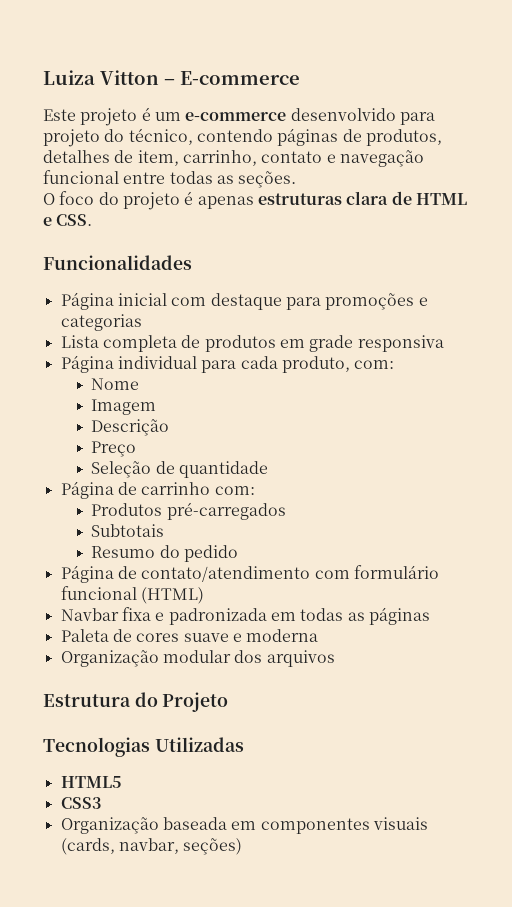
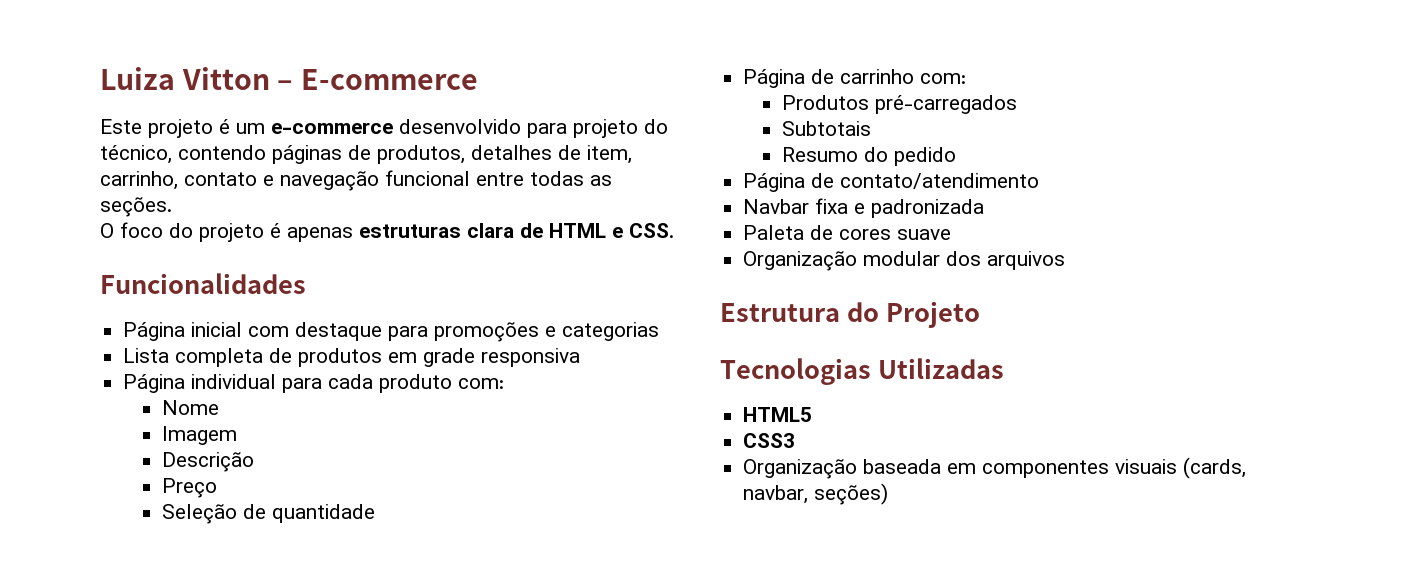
- Página individual para cada produto, com:
+ Página individual para cada produto com:
- Página de contato/atendimento com formulário funcional (HTML)
+ Página de contato/atendimento
- Navbar fixa e padronizada em todas as páginas
+ Navbar fixa e padronizada
- Paleta de cores suave e moderna
+ Paleta de cores suave

